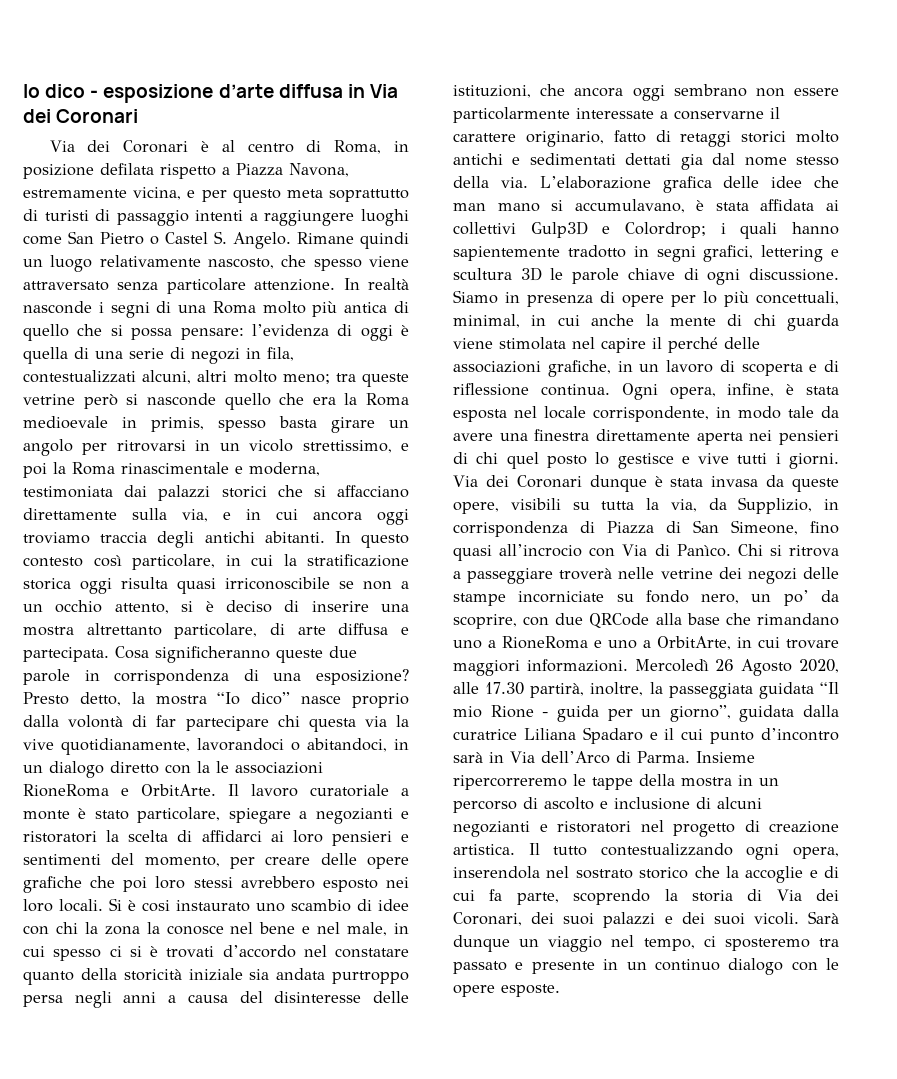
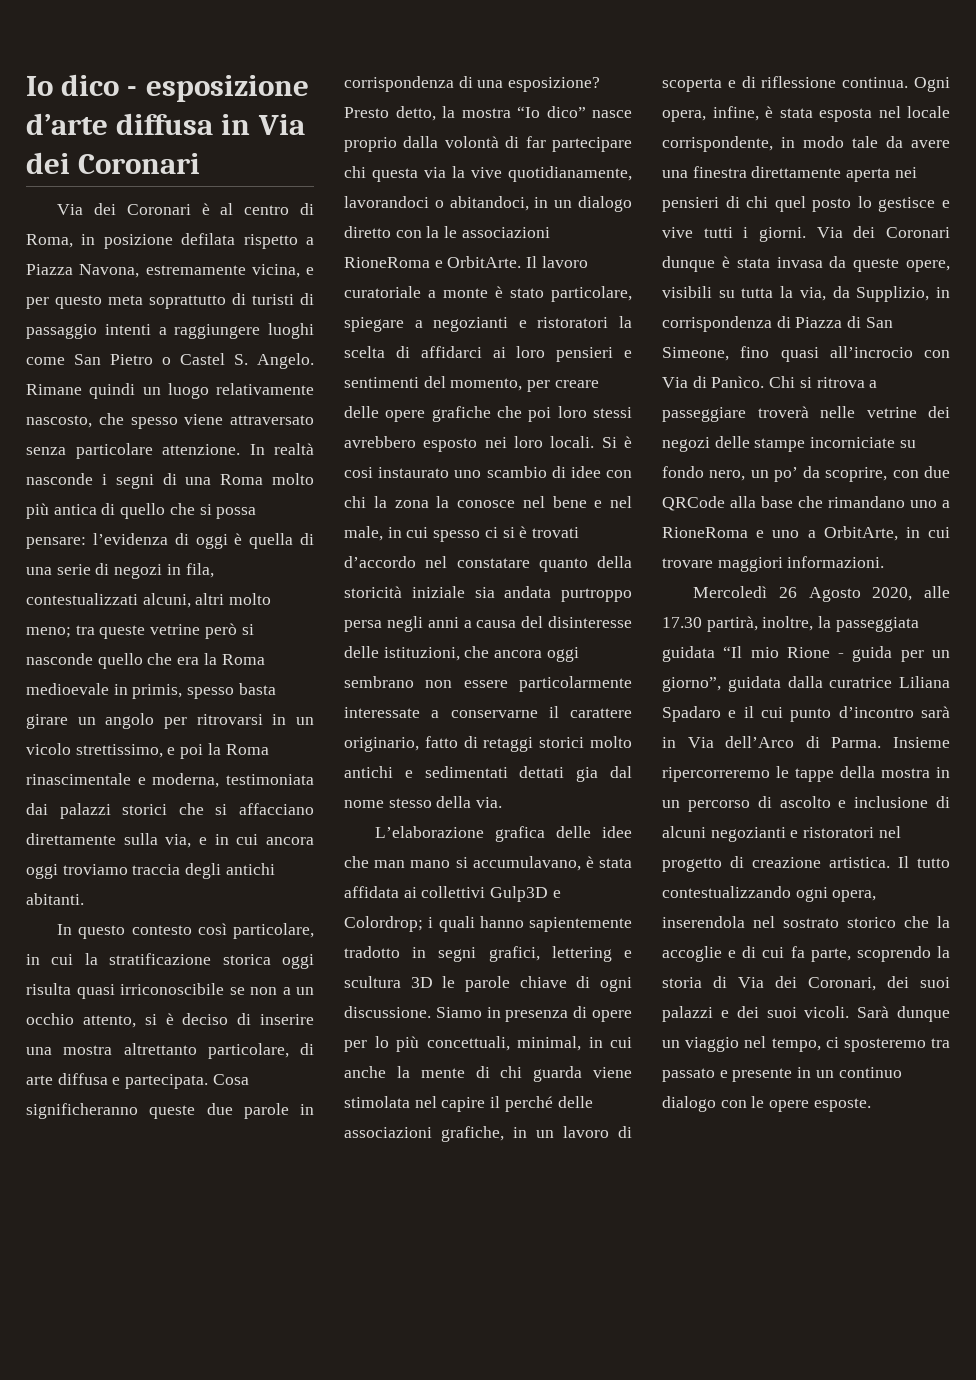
- tra queste vetrine però si nasconde quello che era la Roma medioevale in primis, spesso basta girare un angolo per ritrovarsi in un vicolo strettissimo, e poi la Roma rinascimentale e moderna, testimoniata dai palazzi storici che si affacciano direttamente sulla via, e in cui ancora oggi troviamo traccia degli antichi abitanti. In questo contesto così particolare, in cui la stratificazione storica oggi risulta quasi irriconoscibile se non a un occhio attento, si è deciso di inserire una mostra altrettanto particolare, di arte diffusa e partecipata.
+ tra queste vetrine però si nasconde quello che era la Roma medioevale in primis, spesso basta girare un angolo per ritrovarsi in un vicolo strettissimo, e poi la Roma rinascimentale e moderna, testimoniata dai palazzi storici che si affacciano direttamente sulla via, e in cui ancora oggi troviamo traccia degli antichi abitanti.
+ In questo contesto così particolare, in cui la stratificazione storica oggi risulta quasi irriconoscibile se non a un occhio attento, si è deciso di inserire una mostra altrettanto particolare, di arte diffusa e partecipata.
- Si è cosi instaurato uno scambio di idee con chi la zona la conosce nel bene e nel male, in cui spesso ci si è trovati d’accordo nel constatare quanto della storicità iniziale sia andata purtroppo persa negli anni a causa del disinteresse delle istituzioni, che ancora oggi sembrano non essere particolarmente interessate a conservarne il carattere originario, fatto di retaggi storici molto antichi e sedimentati dettati gia dal nome stesso della via. L’elaborazione grafica delle idee che man mano si accumulavano, è stata affidata ai collettivi Gulp3D e Colordrop;
+ Si è cosi instaurato uno scambio di idee con chi la zona la conosce nel bene e nel male, in cui spesso ci si è trovati d’accordo nel constatare quanto della storicità iniziale sia andata purtroppo persa negli anni a causa del disinteresse delle istituzioni, che ancora oggi sembrano non essere particolarmente interessate a conservarne il carattere originario, fatto di retaggi storici molto antichi e sedimentati dettati gia dal nome stesso della via.
+ L’elaborazione grafica delle idee che man mano si accumulavano, è stata affidata ai collettivi Gulp3D e Colordrop;
- Chi si ritrova a passeggiare troverà nelle vetrine dei negozi delle stampe incorniciate su fondo nero, un po’ da scoprire, con due QRCode alla base che rimandano uno a RioneRoma e uno a OrbitArte, in cui trovare maggiori informazioni. Mercoledì 26 Agosto 2020, alle 17.30 partirà, inoltre, la passeggiata guidata “Il mio Rione - guida per un giorno”, guidata dalla curatrice Liliana Spadaro e il cui punto d’incontro sarà in Via dell’Arco di Parma.
+ Chi si ritrova a passeggiare troverà nelle vetrine dei negozi delle stampe incorniciate su fondo nero, un po’ da scoprire, con due QRCode alla base che rimandano uno a RioneRoma e uno a OrbitArte, in cui trovare maggiori informazioni.
+ Mercoledì 26 Agosto 2020, alle 17.30 partirà, inoltre, la passeggiata guidata “Il mio Rione - guida per un giorno”, guidata dalla curatrice Liliana Spadaro e il cui punto d’incontro sarà in Via dell’Arco di Parma.

